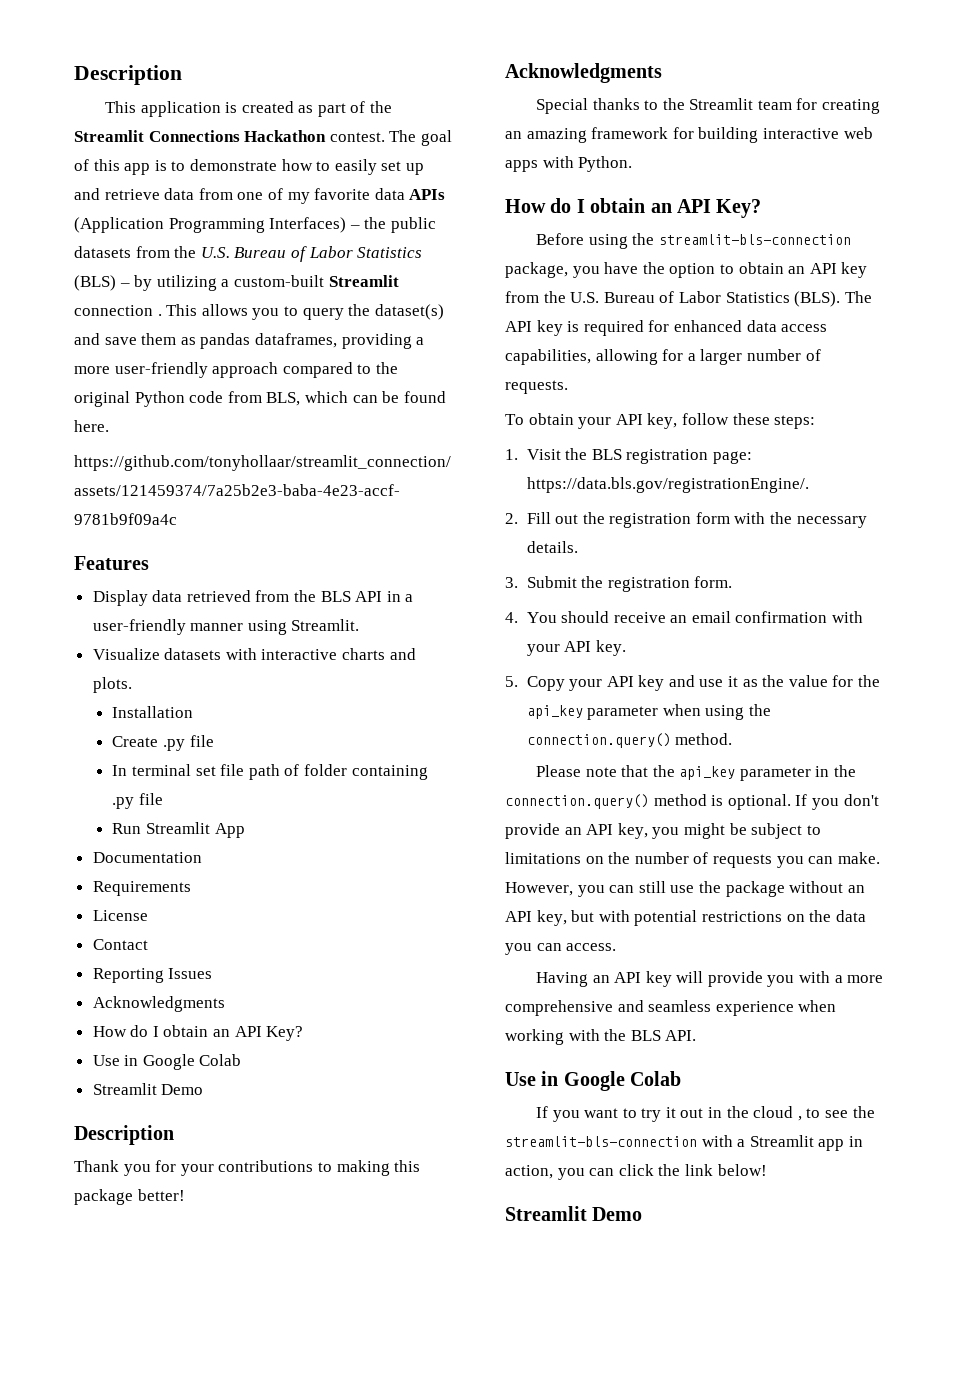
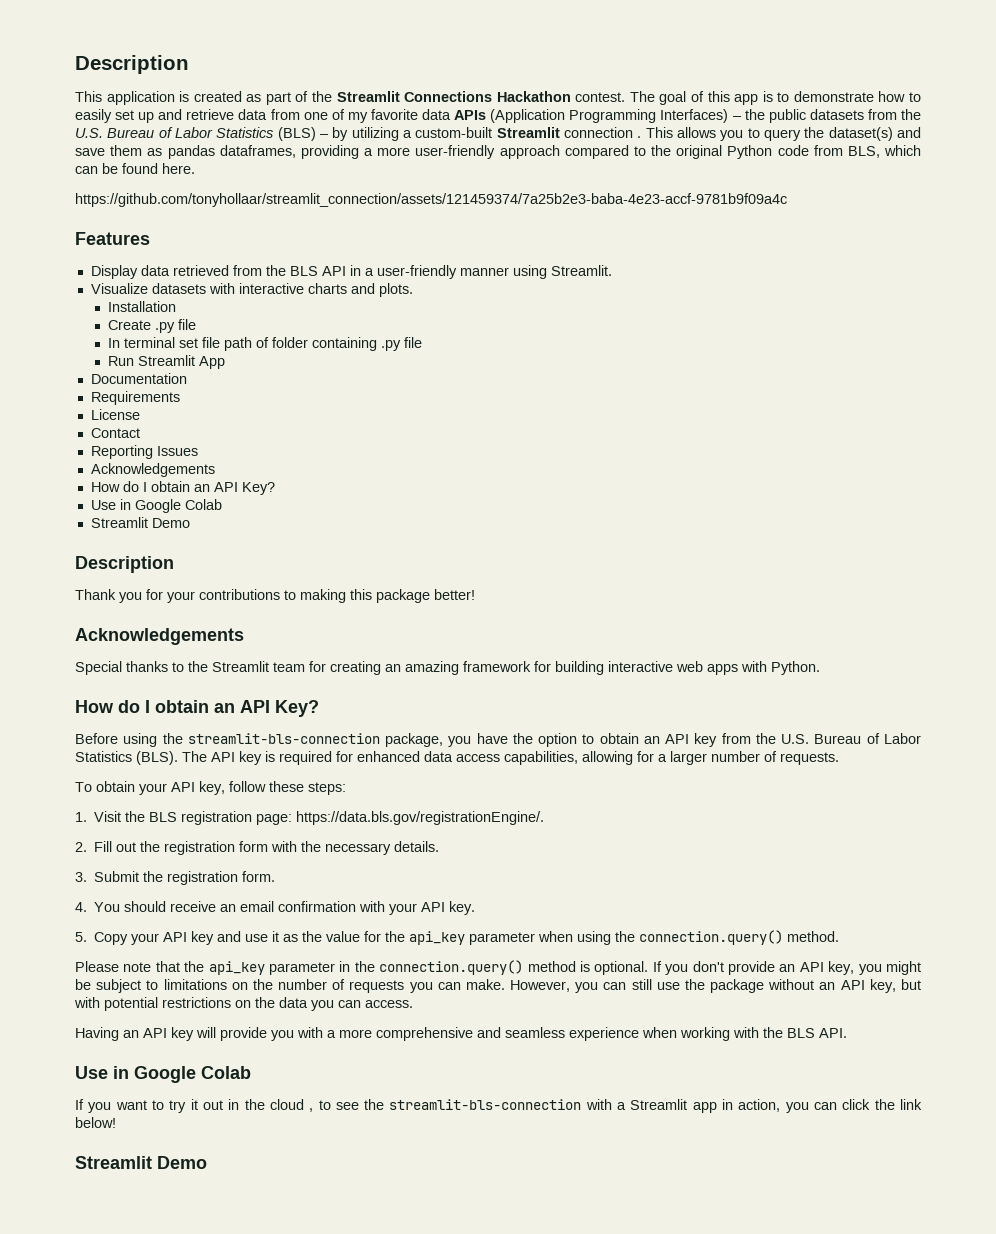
  Reporting Issues
- Acknowledgments
+ Acknowledgements
  Thank you for your contributions to making this package better!
- Acknowledgments
+ Acknowledgements

